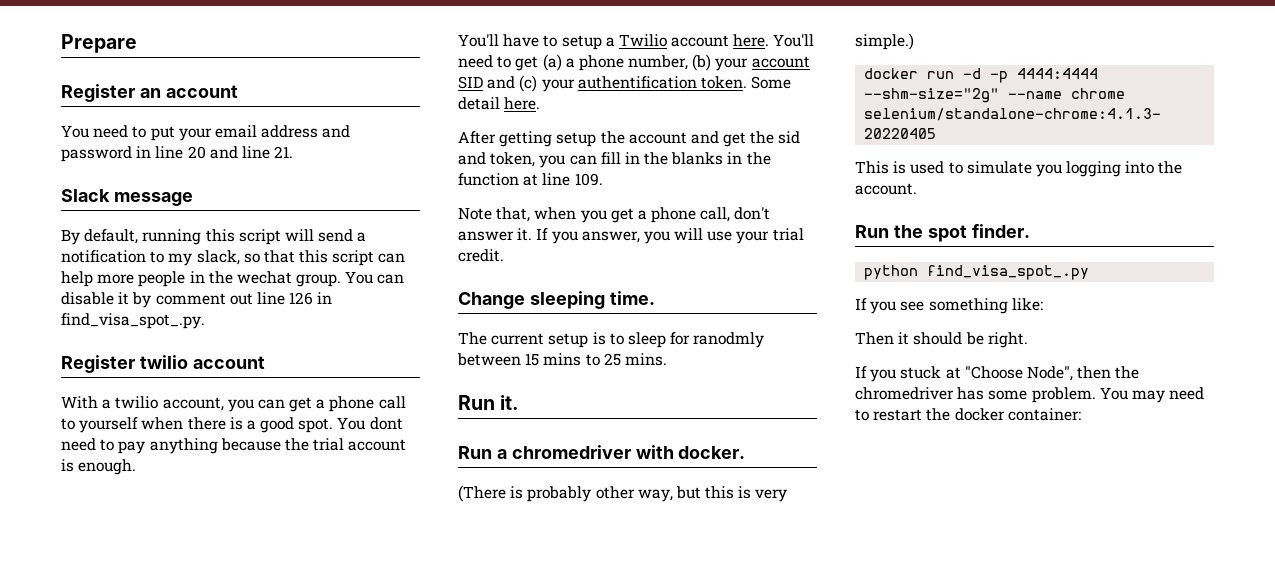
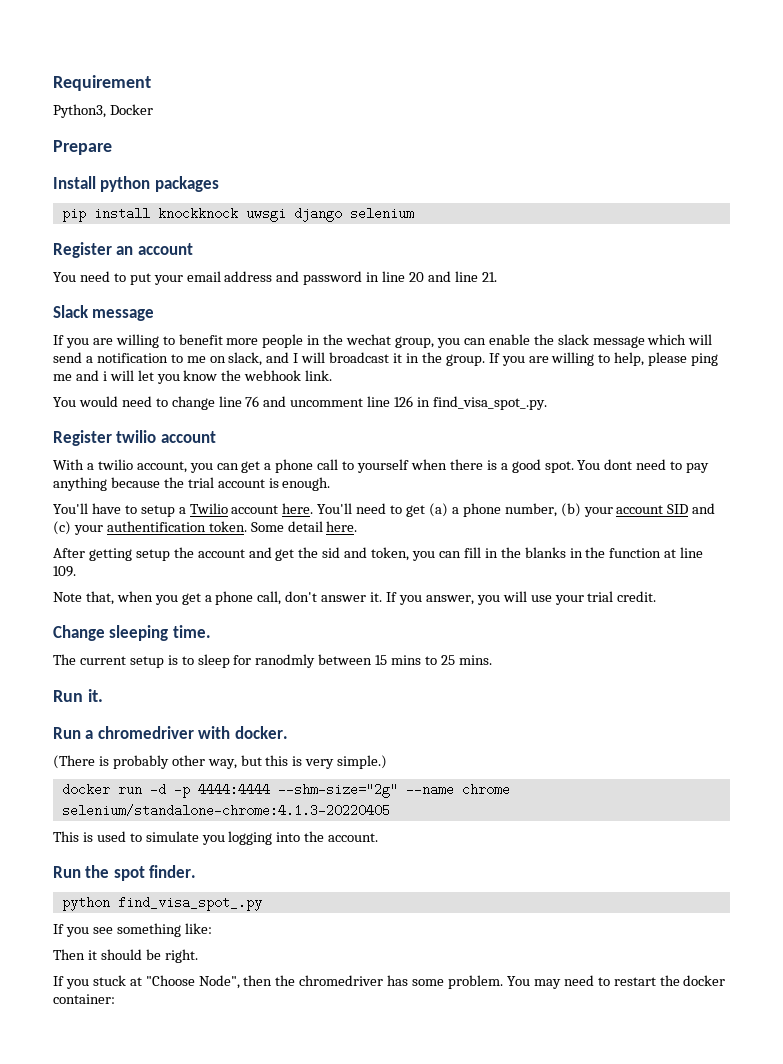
+ Requirement
+ Python3, Docker
  Prepare
+ Install python packages
+ pip install knockknock uwsgi django selenium
- By default, running this script will send a notification to my slack, so that this script can help more people in the wechat group. You can disable it by comment out line 126 in find_visa_spot_.py.
+ If you are willing to benefit more people in the wechat group, you can enable the slack message which will send a notification to me on slack, and I will broadcast it in the group. If you are willing to help, please ping me and i will let you know the webhook link.
+ You would need to change line 76 and uncomment line 126 in find_visa_spot_.py.

